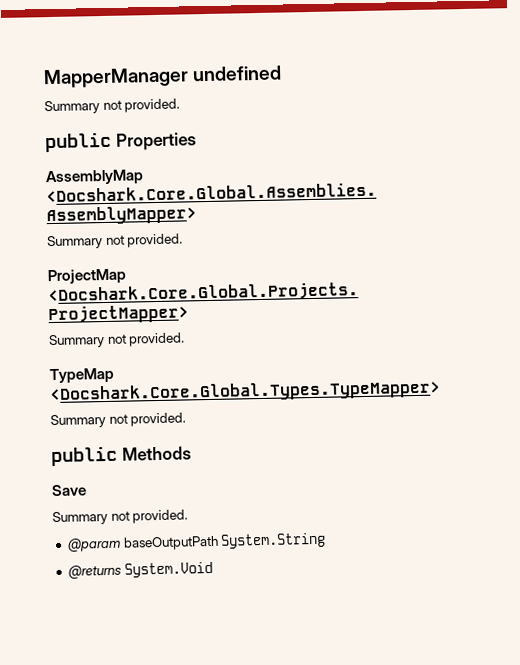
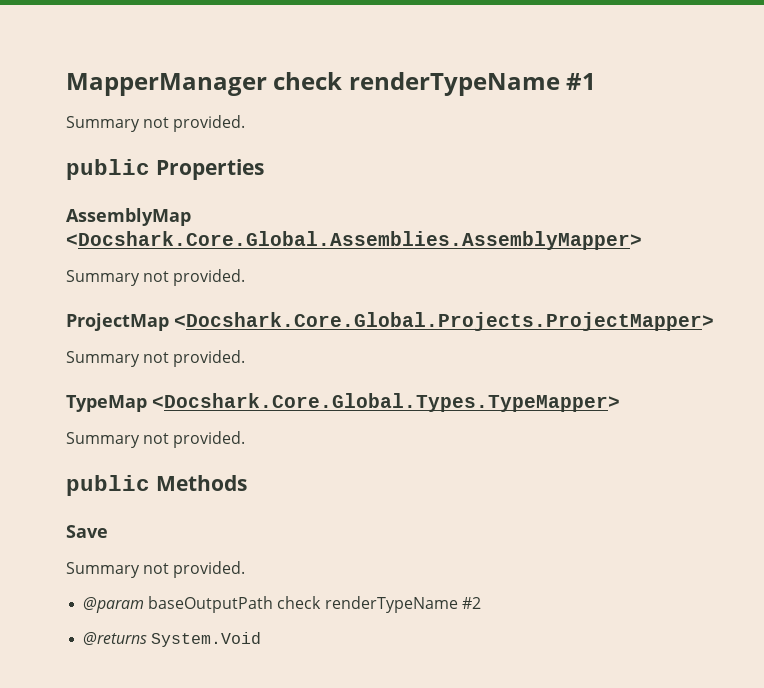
- MapperManager undefined
+ MapperManager check renderTypeName #1
- @param baseOutputPath System.String
+ @param baseOutputPath check renderTypeName #2

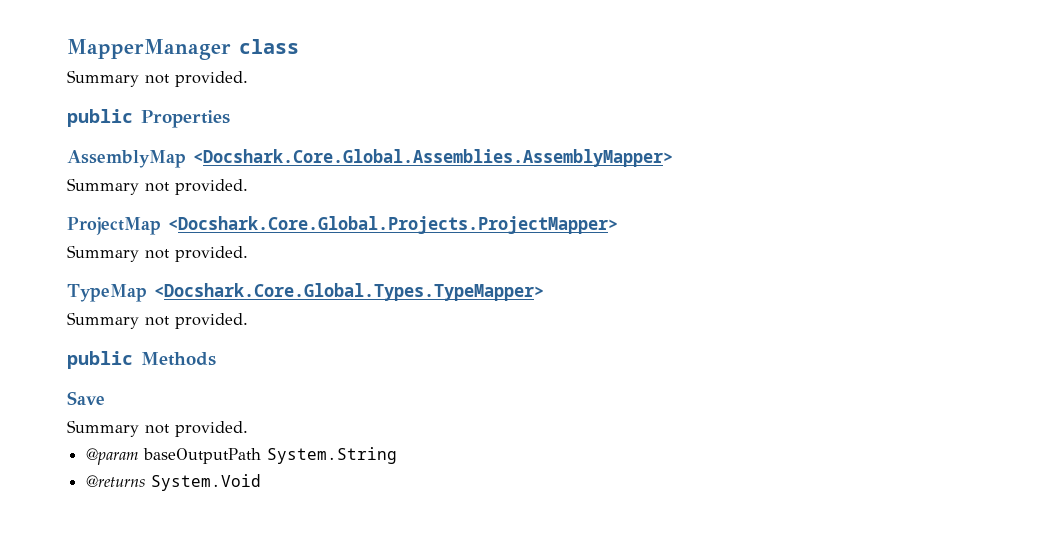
- MapperManager check renderTypeName #1
+ MapperManager class
- @param baseOutputPath check renderTypeName #2
+ @param baseOutputPath System.String

